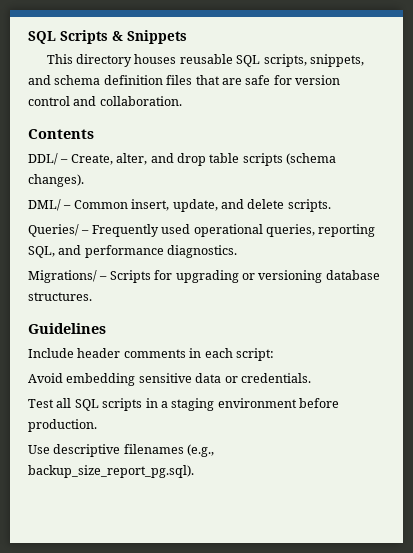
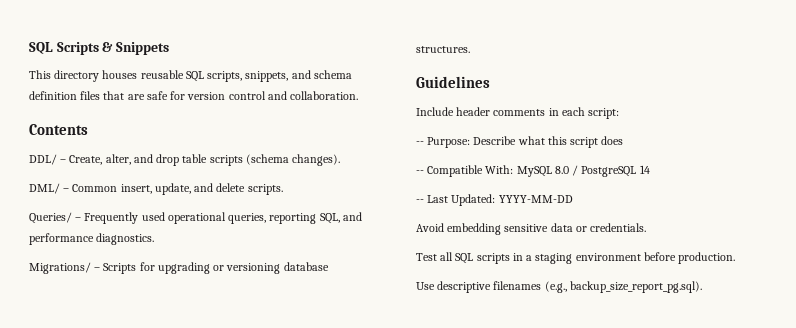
+ -- Purpose: Describe what this script does
+ -- Compatible With: MySQL 8.0 / PostgreSQL 14
+ -- Last Updated: YYYY-MM-DD

